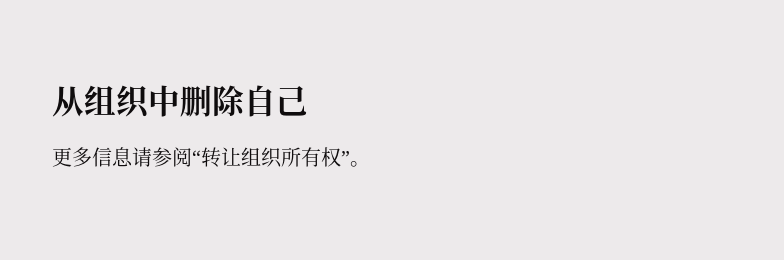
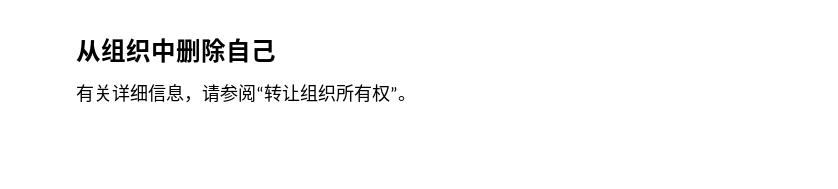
- 更多信息请参阅“转让组织所有权”。
+ 有关详细信息，请参阅“转让组织所有权”。

